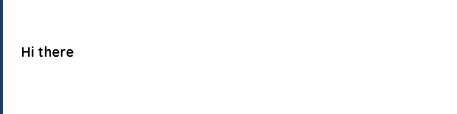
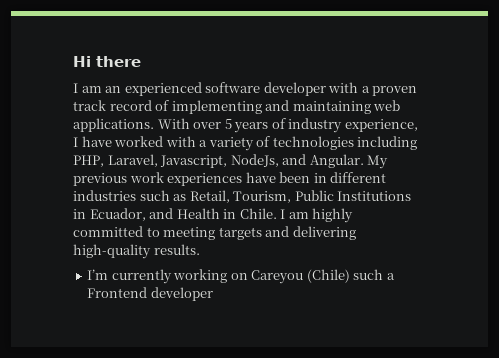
+ I am an experienced software developer with a proven track record of implementing and maintaining web applications. With over 5 years of industry experience, I have worked with a variety of technologies including PHP, Laravel, Javascript, NodeJs, and Angular. My previous work experiences have been in different industries such as Retail, Tourism, Public Institutions in Ecuador, and Health in Chile. I am highly committed to meeting targets and delivering high-quality results.
+ I’m currently working on Careyou (Chile) such a Frontend developer

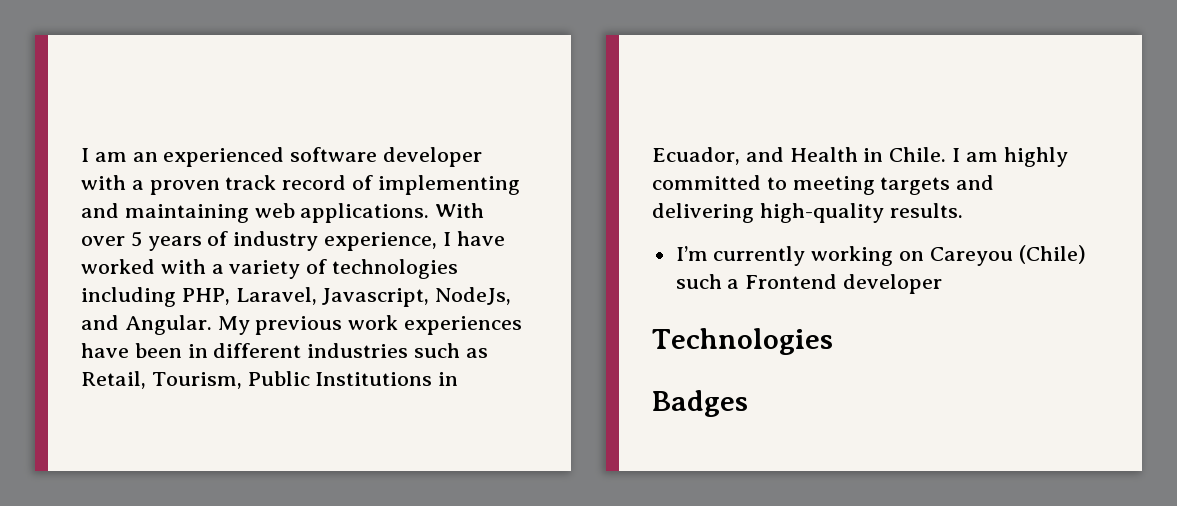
- Hi there
+ Technologies
+ Badges

